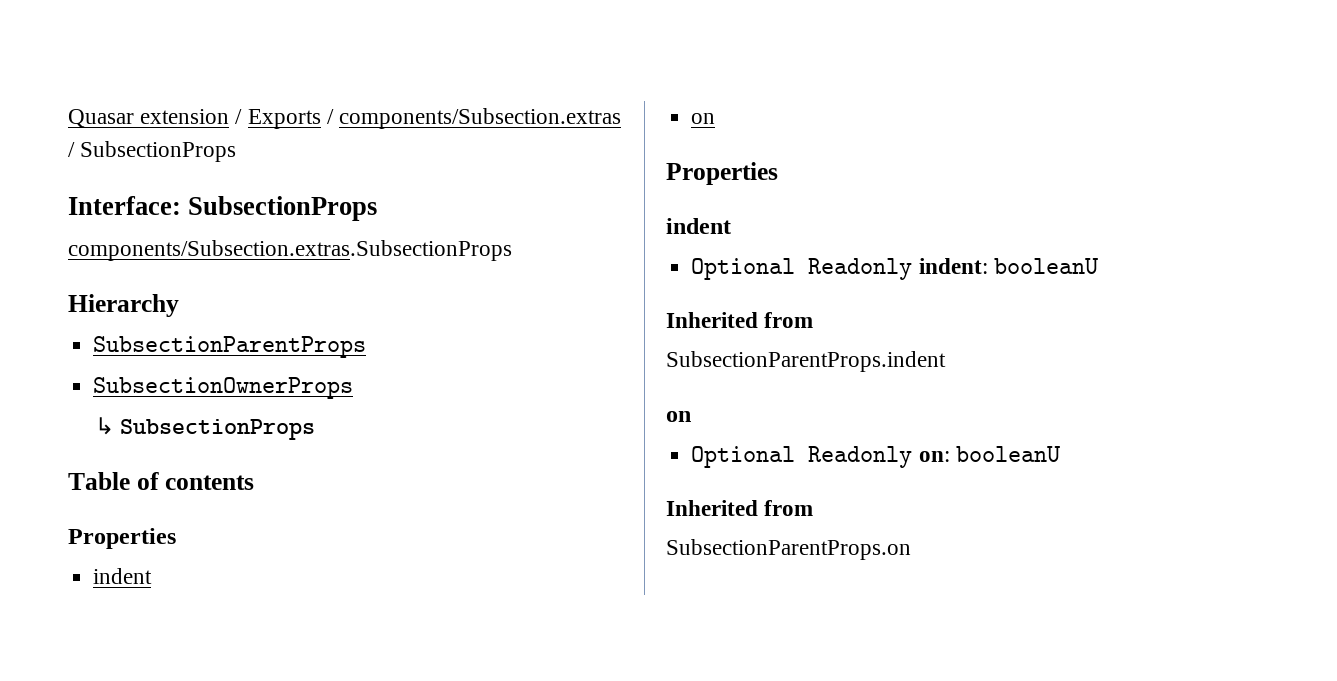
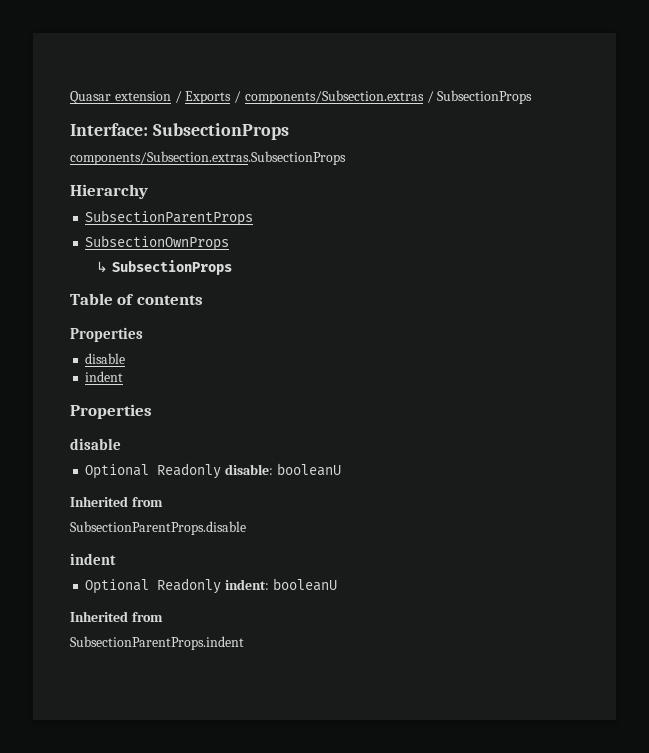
- SubsectionOwnerProps
+ SubsectionOwnProps
  Table of contents
  Properties
+ disable
  indent
- on
  Properties
+ disable
+ Optional Readonly disable: booleanU
+ Inherited from
+ SubsectionParentProps.disable
  SubsectionParentProps.indent
- on
- Optional Readonly on: booleanU
- Inherited from
- SubsectionParentProps.on

